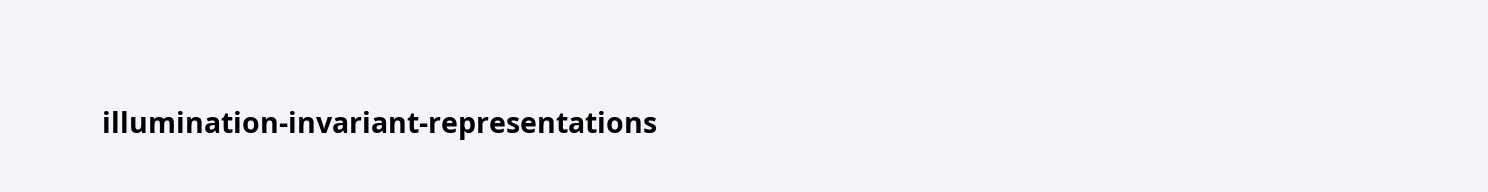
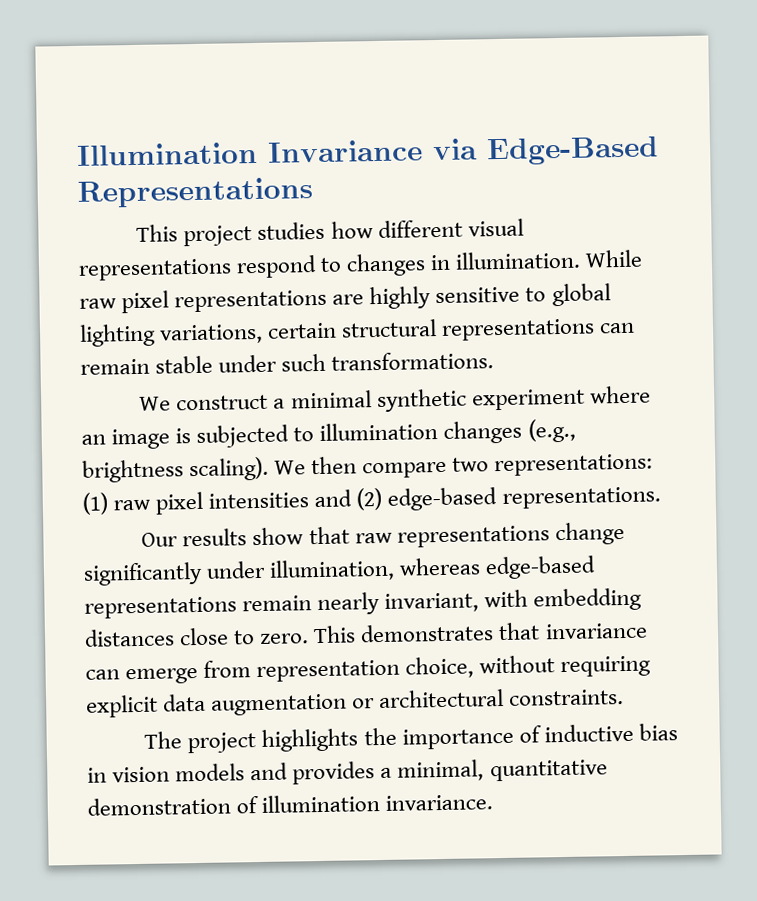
- illumination-invariant-representations
+ Illumination Invariance via Edge-Based Representations
+ This project studies how different visual representations respond to changes in illumination. While raw pixel representations are highly sensitive to global lighting variations, certain structural representations can remain stable under such transformations.
+ We construct a minimal synthetic experiment where an image is subjected to illumination changes (e.g., brightness scaling). We then compare two representations: (1) raw pixel intensities and (2) edge-based representations.
+ Our results show that raw representations change significantly under illumination, whereas edge-based representations remain nearly invariant, with embedding distances close to zero. This demonstrates that invariance can emerge from representation choice, without requiring explicit data augmentation or architectural constraints.
+ The project highlights the importance of inductive bias in vision models and provides a minimal, quantitative demonstration of illumination invariance.

